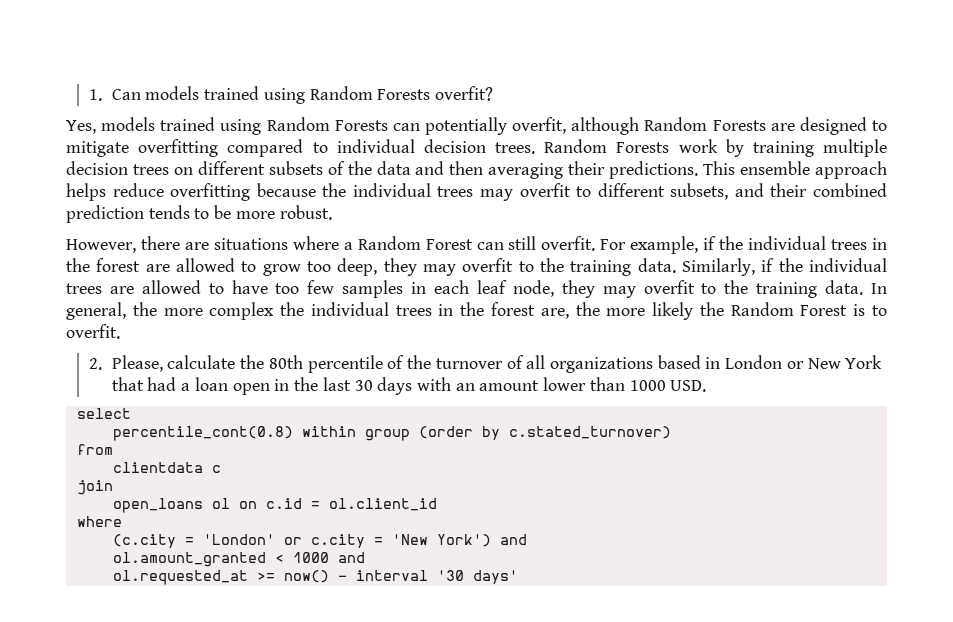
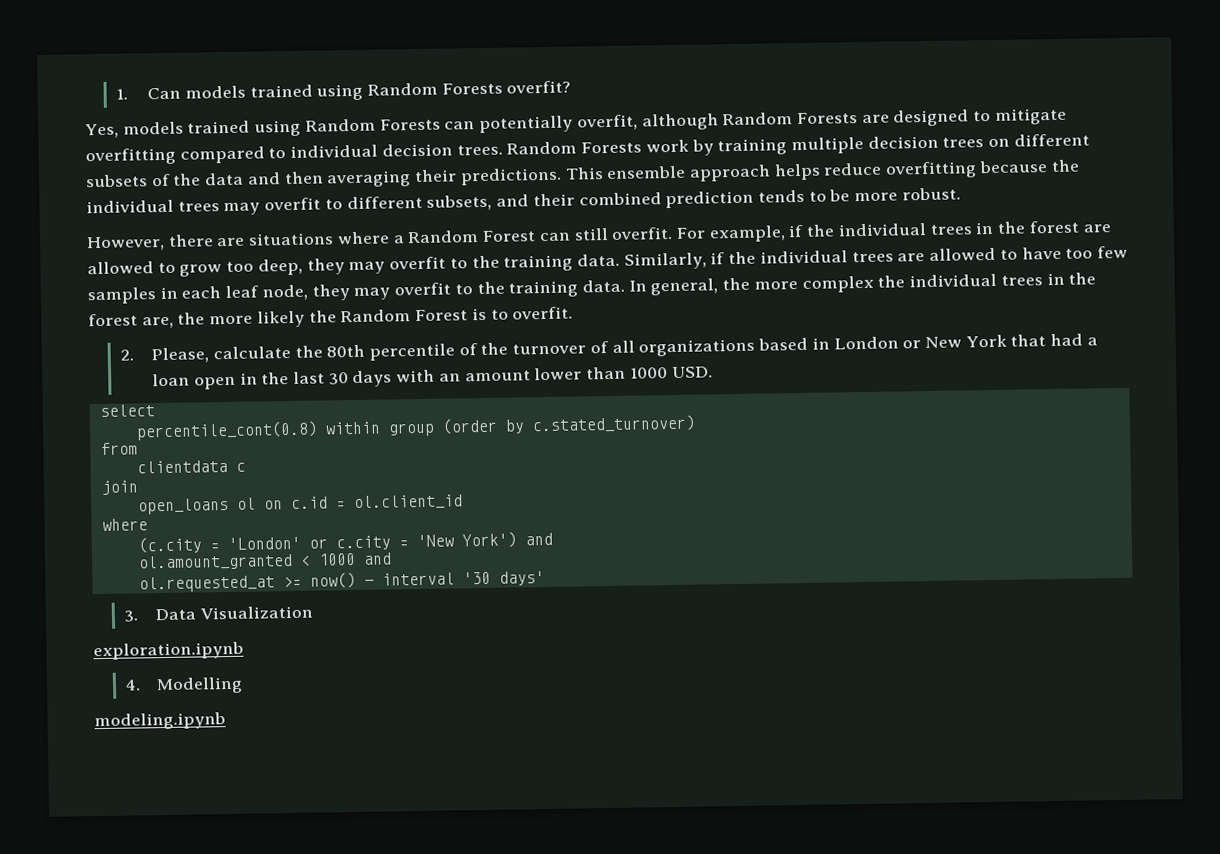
+ 3. Data Visualization
+ exploration.ipynb
+ 4. Modelling
+ modeling.ipynb

